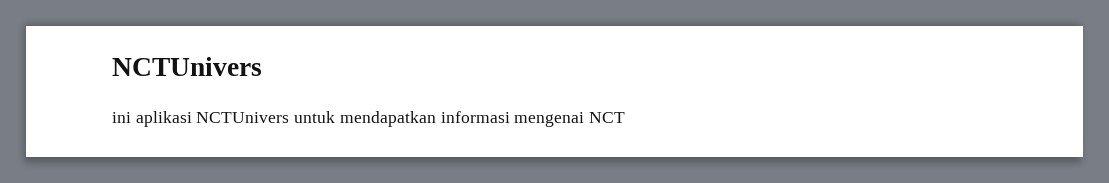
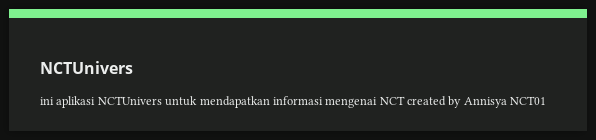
- ini aplikasi NCTUnivers untuk mendapatkan informasi mengenai NCT
+ ini aplikasi NCTUnivers untuk mendapatkan informasi mengenai NCT created by Annisya NCT01

